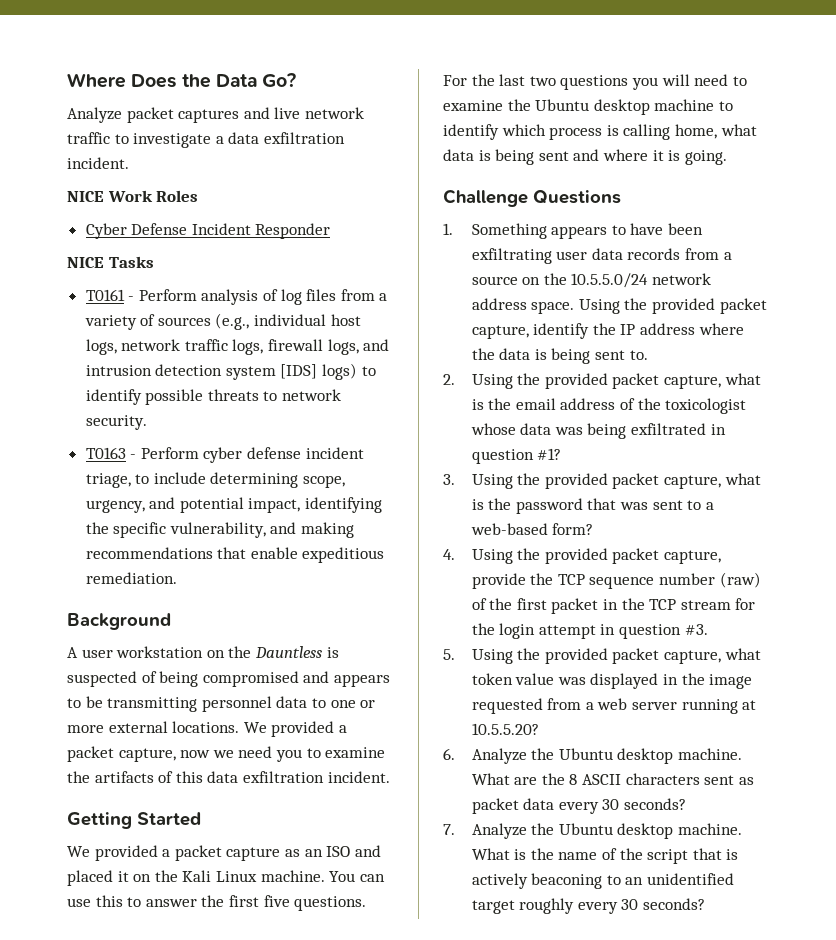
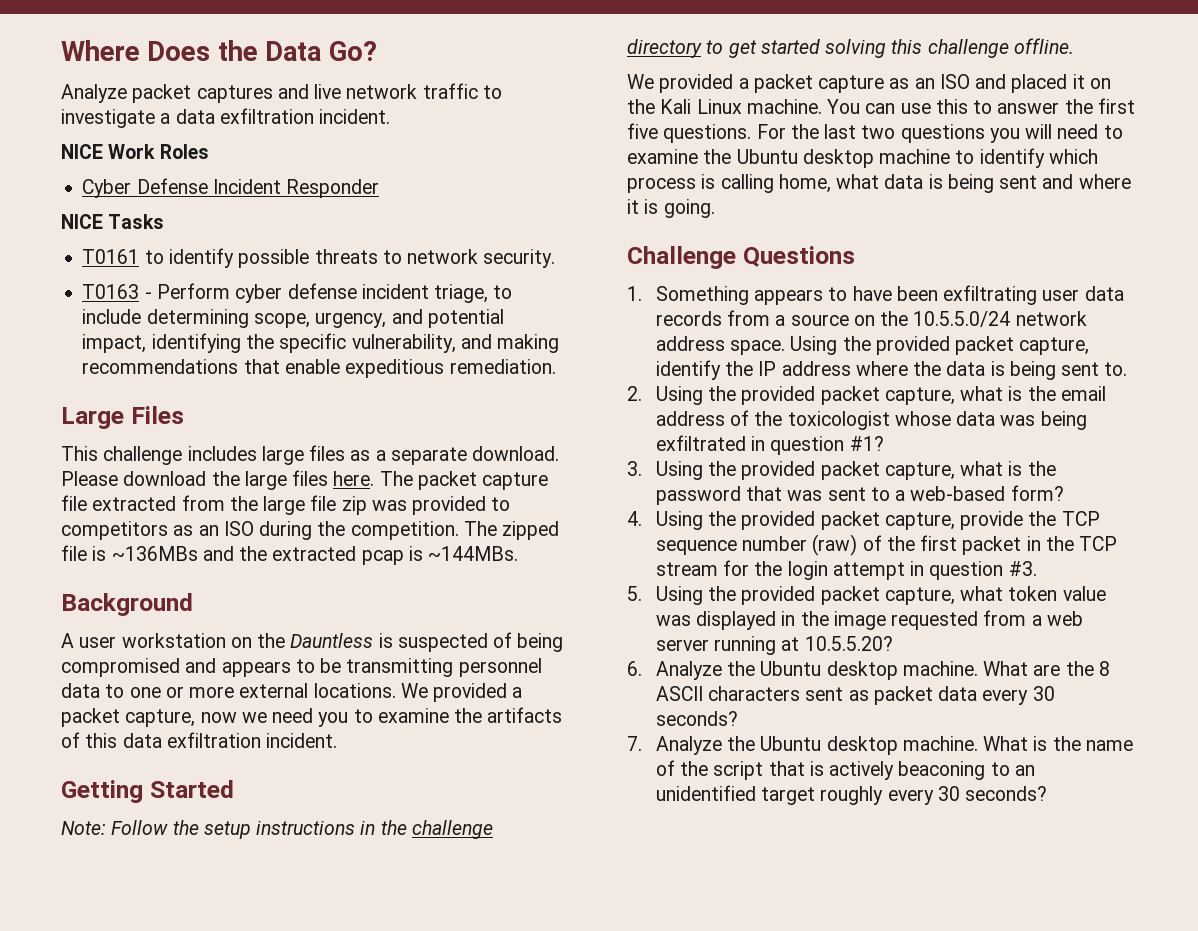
- T0161 - Perform analysis of log files from a variety of sources (e.g., individual host logs, network traffic logs, firewall logs, and intrusion detection system [IDS] logs) to identify possible threats to network security.
+ T0161 to identify possible threats to network security.
+ Large Files
+ This challenge includes large files as a separate download. Please download the large files here. The packet capture file extracted from the large file zip was provided to competitors as an ISO during the competition. The zipped file is ~136MBs and the extracted pcap is ~144MBs.
+ Note: Follow the setup instructions in the challenge directory to get started solving this challenge offline.

